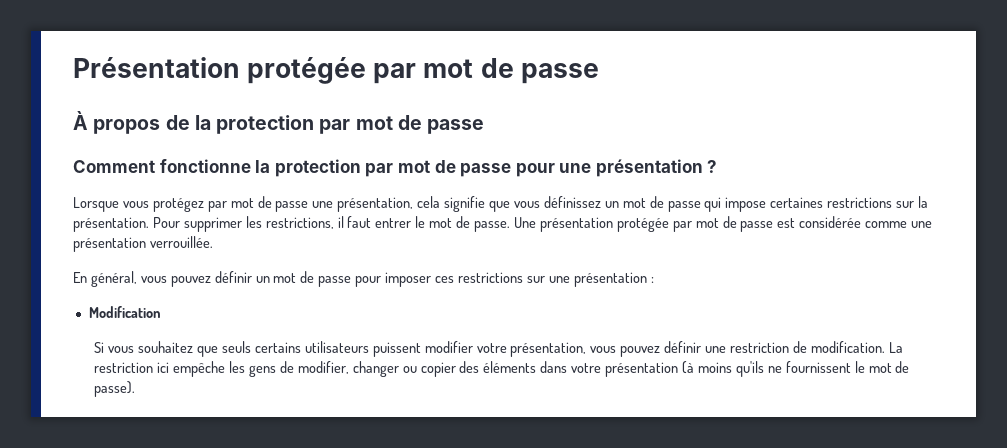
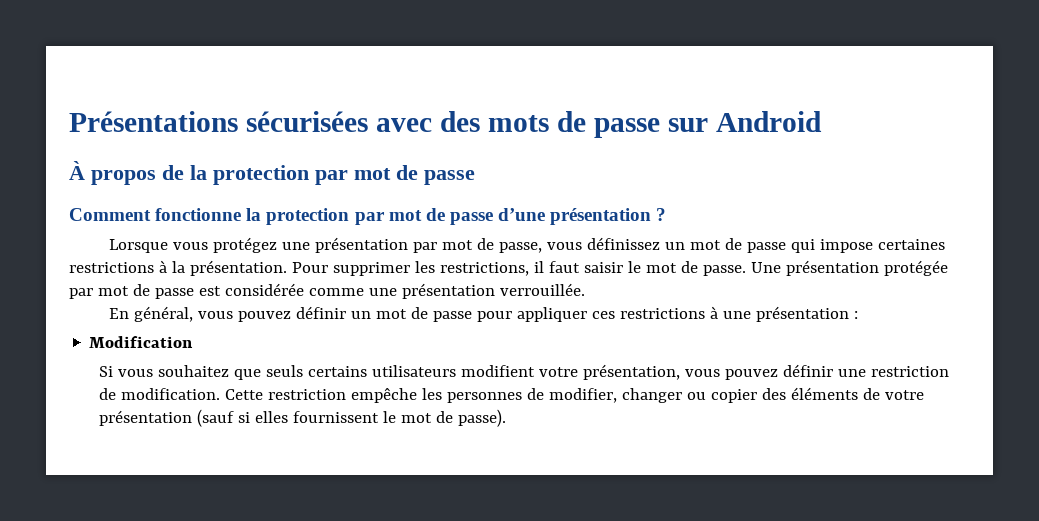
- Présentation protégée par mot de passe
+ Présentations sécurisées avec des mots de passe sur Android
- Comment fonctionne la protection par mot de passe pour une présentation ?
+ Comment fonctionne la protection par mot de passe d’une présentation ?
- Lorsque vous protégez par mot de passe une présentation, cela signifie que vous définissez un mot de passe qui impose certaines restrictions sur la présentation.
+ Lorsque vous protégez une présentation par mot de passe, vous définissez un mot de passe qui impose certaines restrictions à la présentation.
- Pour supprimer les restrictions, il faut entrer le mot de passe.
+ Pour supprimer les restrictions, il faut saisir le mot de passe.
- En général, vous pouvez définir un mot de passe pour imposer ces restrictions sur une présentation :
+ En général, vous pouvez définir un mot de passe pour appliquer ces restrictions à une présentation :
- Si vous souhaitez que seuls certains utilisateurs puissent modifier votre présentation, vous pouvez définir une restriction de modification.
+ Si vous souhaitez que seuls certains utilisateurs modifient votre présentation, vous pouvez définir une restriction de modification.
- La restriction ici empêche les gens de modifier, changer ou copier des éléments dans votre présentation (à moins qu'ils ne fournissent le mot de passe).
+ Cette restriction empêche les personnes de modifier, changer ou copier des éléments de votre présentation (sauf si elles fournissent le mot de passe).

